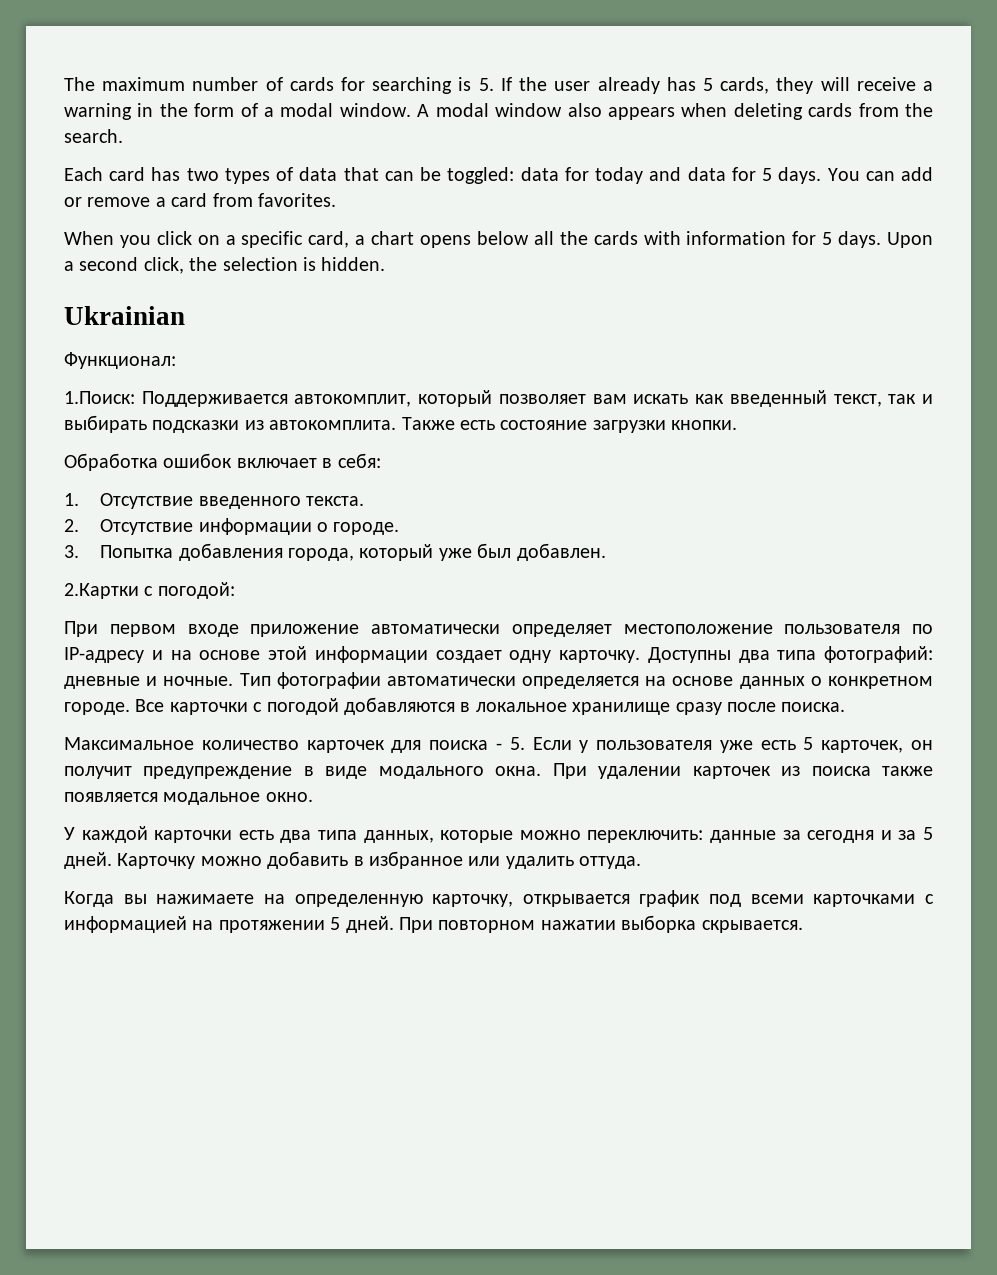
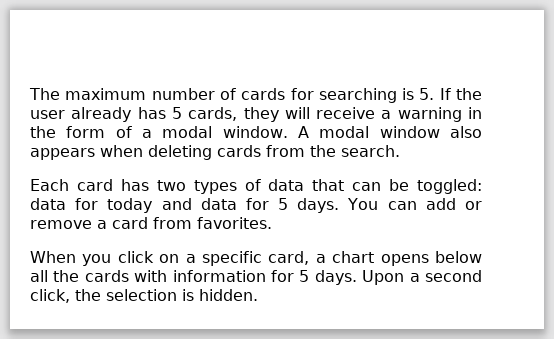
- Ukrainian
- Функционал:
- 1.Поиск: Поддерживается автокомплит, который позволяет вам искать как введенный текст, так и выбирать подсказки из автокомплита. Также есть состояние загрузки кнопки.
- Обработка ошибок включает в себя:
- 1. Отсутствие введенного текста.
- 2. Отсутствие информации о городе.
- 3. Попытка добавления города, который уже был добавлен.
- 2.Картки с погодой:
- При первом входе приложение автоматически определяет местоположение пользователя по IP-адресу и на основе этой информации создает одну карточку. Доступны два типа фотографий: дневные и ночные. Тип фотографии автоматически определяется на основе данных о конкретном городе. Все карточки с погодой добавляются в локальное хранилище сразу после поиска.
- Максимальное количество карточек для поиска - 5. Если у пользователя уже есть 5 карточек, он получит предупреждение в виде модального окна. При удалении карточек из поиска также появляется модальное окно.
- У каждой карточки есть два типа данных, которые можно переключить: данные за сегодня и за 5 дней. Карточку можно добавить в избранное или удалить оттуда.
- Когда вы нажимаете на определенную карточку, открывается график под всеми карточками с информацией на протяжении 5 дней. При повторном нажатии выборка скрывается.

